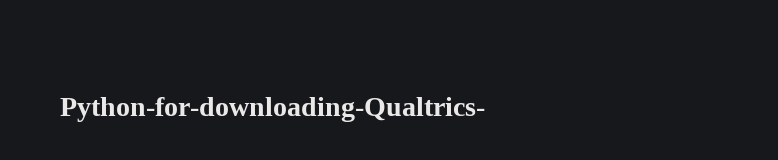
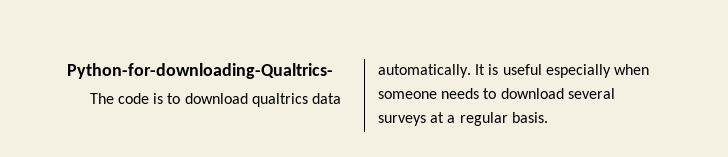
+ The code is to download qualtrics data automatically. It is useful especially when someone needs to download several surveys at a regular basis.

